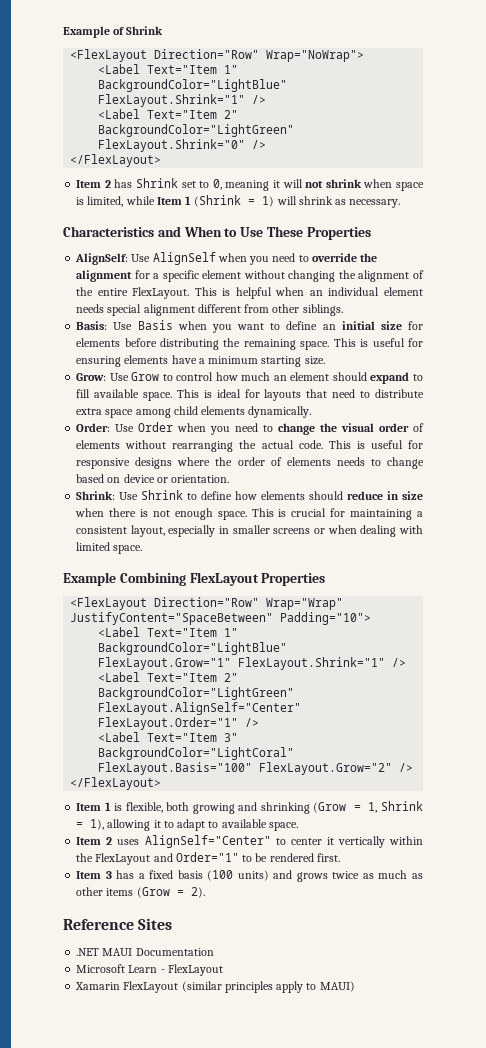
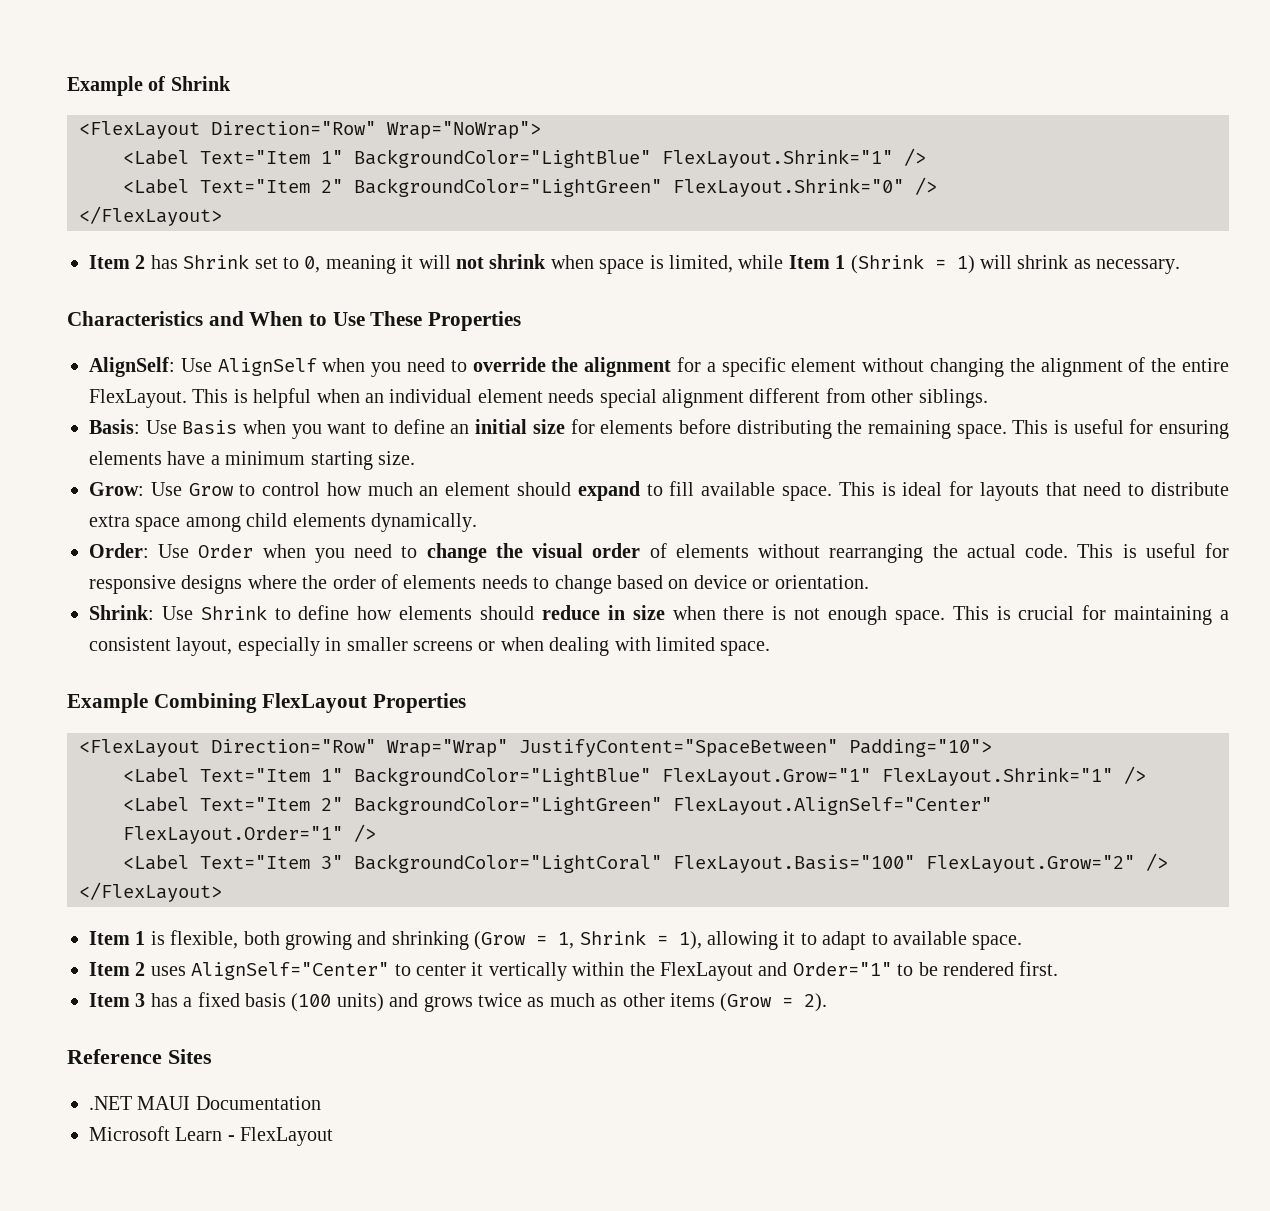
- Xamarin FlexLayout (similar principles apply to MAUI)

